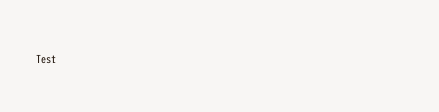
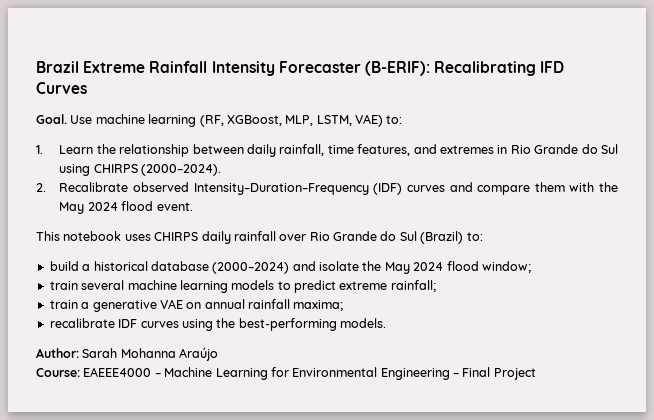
- Test
+ Brazil Extreme Rainfall Intensity Forecaster (B-ERIF): Recalibrating IFD Curves
+ Goal. Use machine learning (RF, XGBoost, MLP, LSTM, VAE) to:
+ 1. Learn the relationship between daily rainfall, time features, and extremes in Rio Grande do Sul using CHIRPS (2000–2024).
+ 2. Recalibrate observed Intensity–Duration–Frequency (IDF) curves and compare them with the May 2024 flood event.
+ This notebook uses CHIRPS daily rainfall over Rio Grande do Sul (Brazil) to:
+ build a historical database (2000–2024) and isolate the May 2024 flood window;
+ train several machine learning models to predict extreme rainfall;
+ train a generative VAE on annual rainfall maxima;
+ recalibrate IDF curves using the best-performing models.
+ Author: Sarah Mohanna Araújo
+ Course: EAEEE4000 – Machine Learning for Environmental Engineering – Final Project

